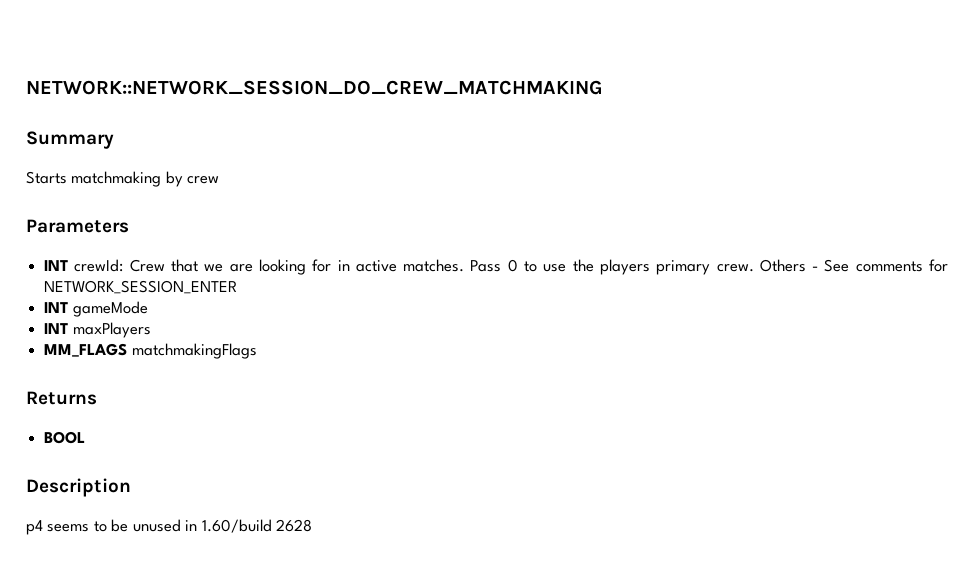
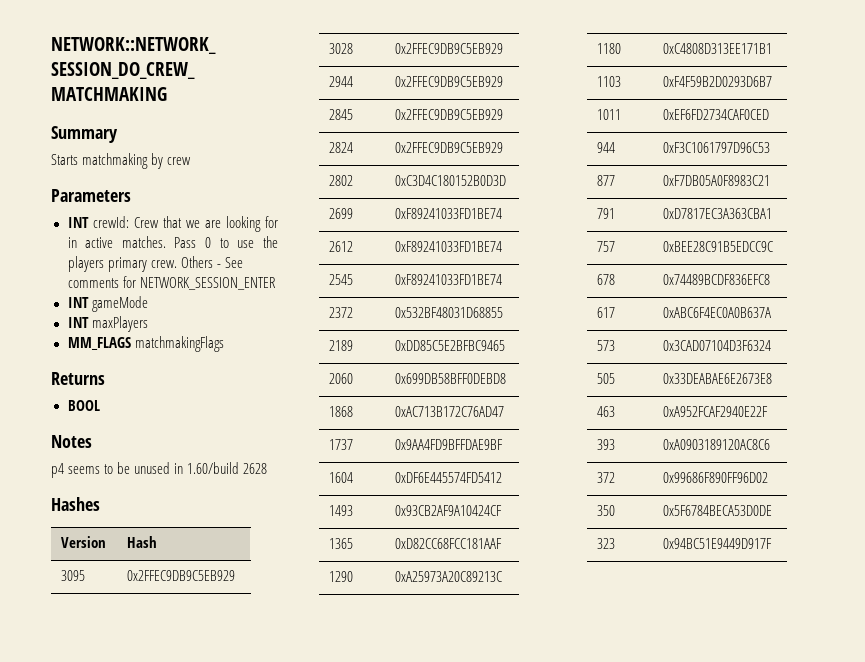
- Description
+ Notes
+ Hashes
+ Version | Hash
+ 3095 | 0x2FFEC9DB9C5EB929
+ 3028 | 0x2FFEC9DB9C5EB929
+ 2944 | 0x2FFEC9DB9C5EB929
+ 2845 | 0x2FFEC9DB9C5EB929
+ 2824 | 0x2FFEC9DB9C5EB929
+ 2802 | 0xC3D4C180152B0D3D
+ 2699 | 0xF89241033FD1BE74
+ 2612 | 0xF89241033FD1BE74
+ 2545 | 0xF89241033FD1BE74
+ 2372 | 0x532BF48031D68855
+ 2189 | 0xDD85C5E2BFBC9465
+ 2060 | 0x699DB58BFF0DEBD8
+ 1868 | 0xAC713B172C76AD47
+ 1737 | 0x9AA4FD9BFFDAE9BF
+ 1604 | 0xDF6E445574FD5412
+ 1493 | 0x93CB2AF9A10424CF
+ 1365 | 0xD82CC68FCC181AAF
+ 1290 | 0xA25973A20C89213C
+ 1180 | 0xC4808D313EE171B1
+ 1103 | 0xF4F59B2D0293D6B7
+ 1011 | 0xEF6FD2734CAF0CED
+ 944 | 0xF3C1061797D96C53
+ 877 | 0xF7DB05A0F8983C21
+ 791 | 0xD7817EC3A363CBA1
+ 757 | 0xBEE28C91B5EDCC9C
+ 678 | 0x74489BCDF836EFC8
+ 617 | 0xABC6F4EC0A0B637A
+ 573 | 0x3CAD07104D3F6324
+ 505 | 0x33DEABAE6E2673E8
+ 463 | 0xA952FCAF2940E22F
+ 393 | 0xA0903189120AC8C6
+ 372 | 0x99686F890FF96D02
+ 350 | 0x5F6784BECA53D0DE
+ 323 | 0x94BC51E9449D917F

